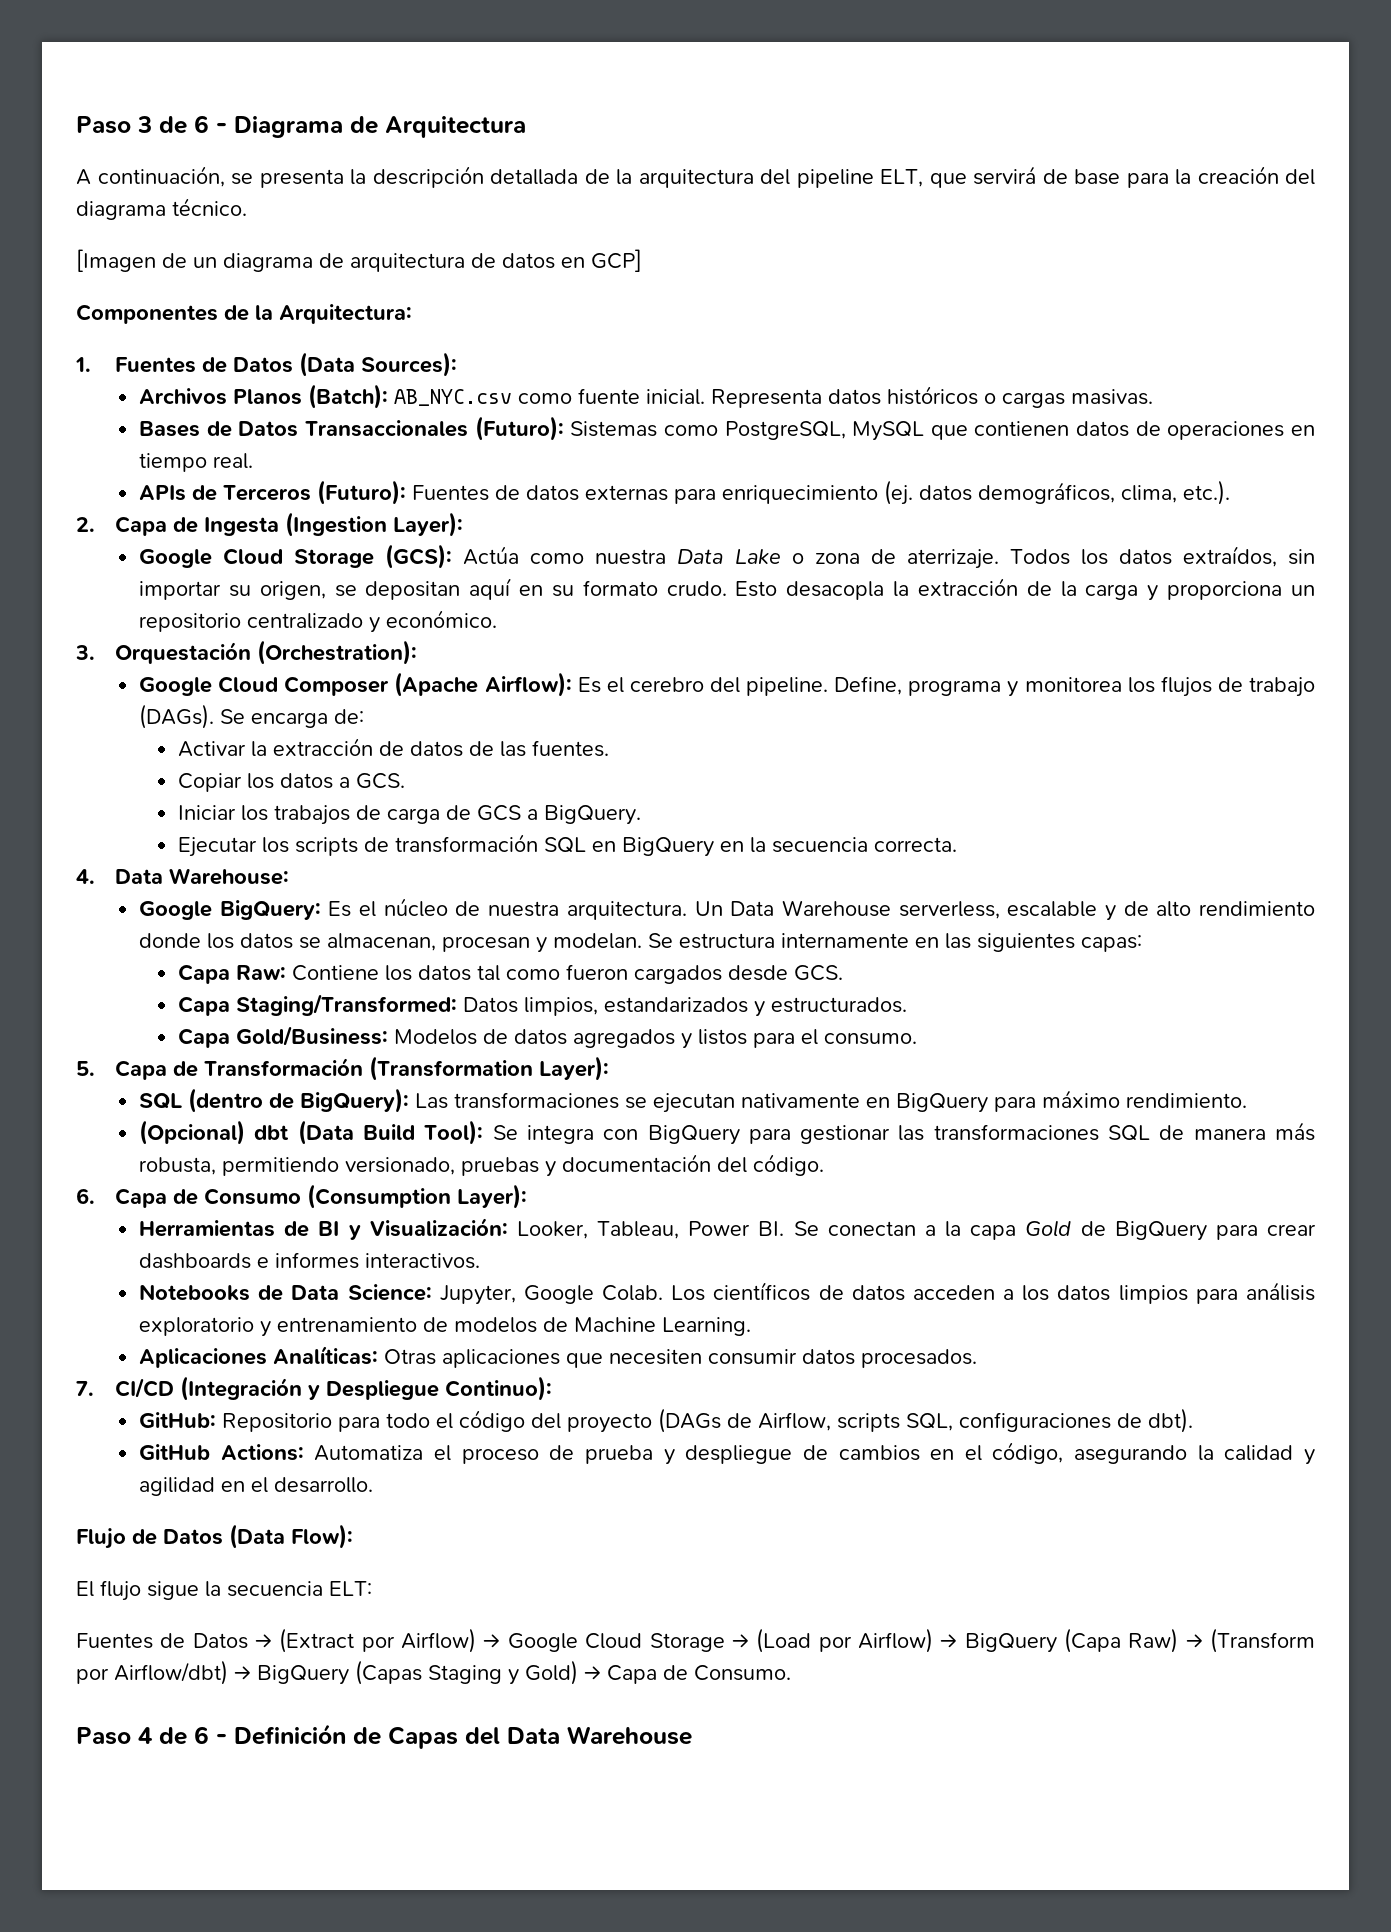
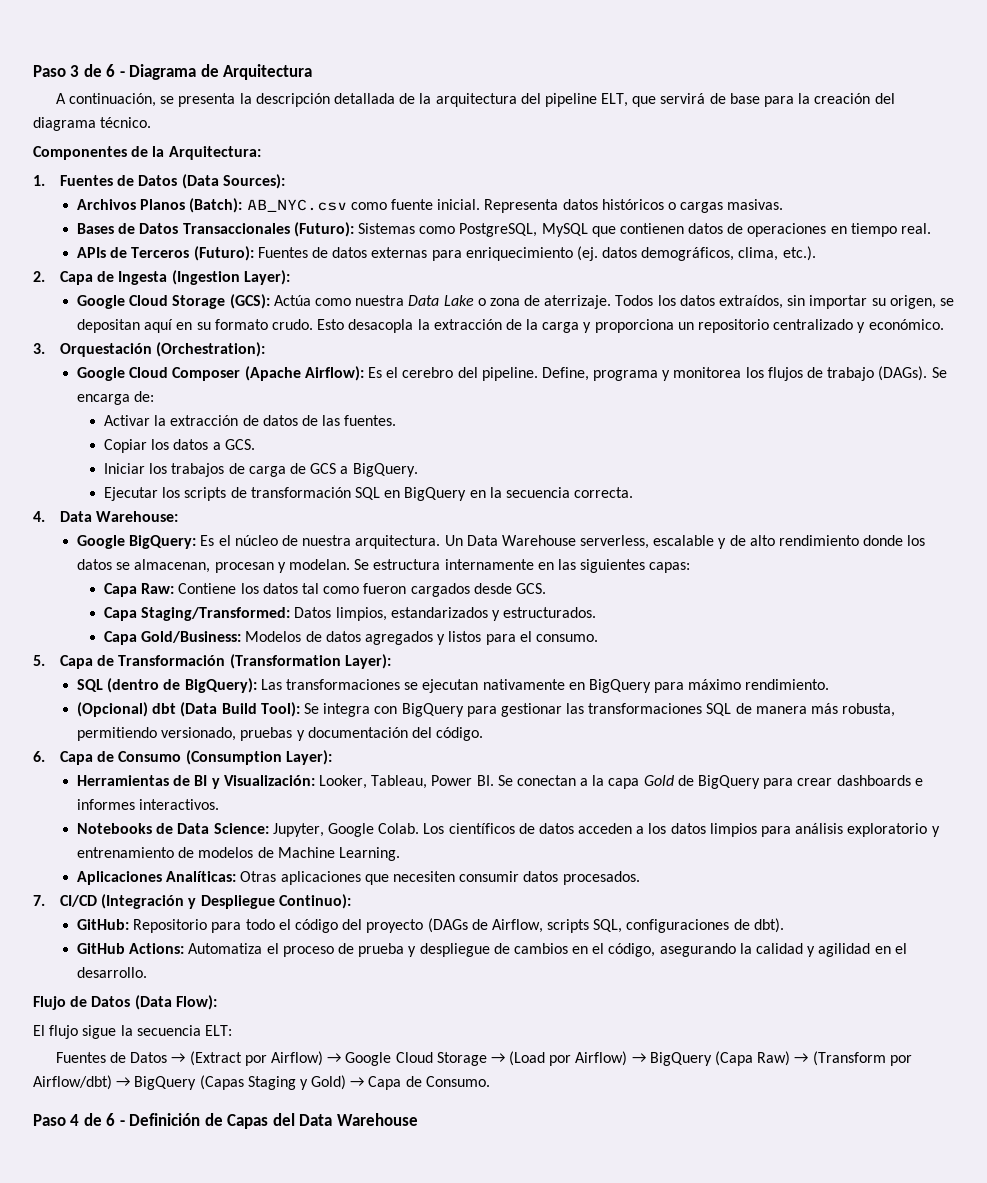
- [Imagen de un diagrama de arquitectura de datos en GCP]

